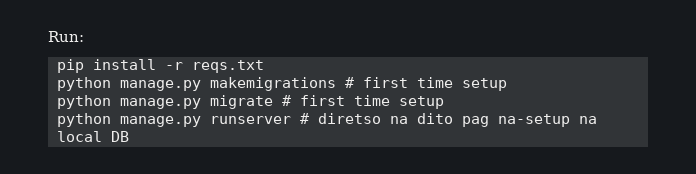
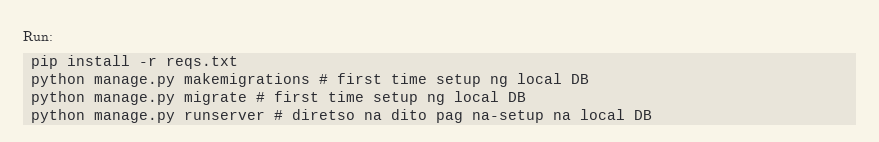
- python manage.py makemigrations # first time setup
+ python manage.py makemigrations # first time setup ng local DB
- python manage.py migrate # first time setup
+ python manage.py migrate # first time setup ng local DB

